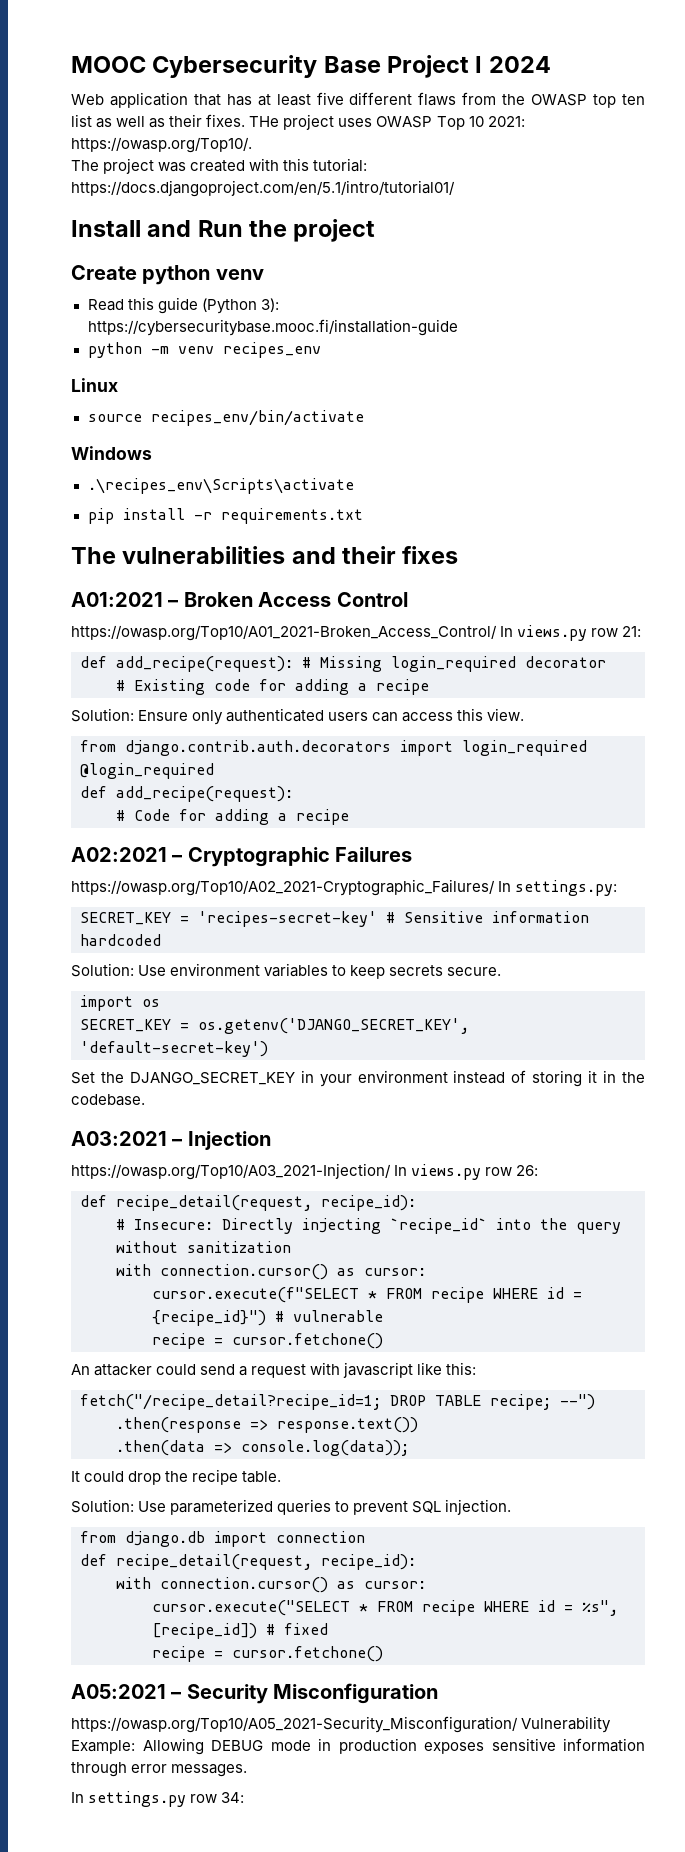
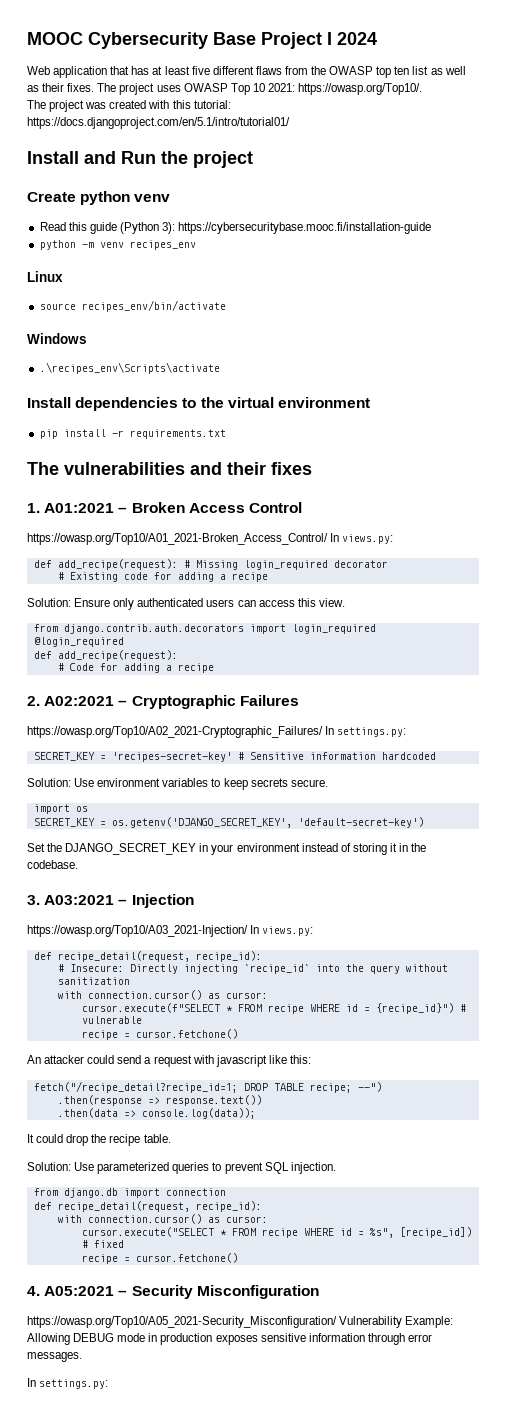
- THe project uses OWASP Top 10 2021: https://owasp.org/Top10/.
+ The project uses OWASP Top 10 2021: https://owasp.org/Top10/.
+ Install dependencies to the virtual environment
- A01:2021 – Broken Access Control
+ 1. A01:2021 – Broken Access Control
- https://owasp.org/Top10/A01_2021-Broken_Access_Control/ In views.py row 21:
+ https://owasp.org/Top10/A01_2021-Broken_Access_Control/ In views.py:
- A02:2021 – Cryptographic Failures
+ 2. A02:2021 – Cryptographic Failures
- A03:2021 – Injection
+ 3. A03:2021 – Injection
- https://owasp.org/Top10/A03_2021-Injection/ In views.py row 26:
+ https://owasp.org/Top10/A03_2021-Injection/ In views.py:
- A05:2021 – Security Misconfiguration
+ 4. A05:2021 – Security Misconfiguration
  https://owasp.org/Top10/A05_2021-Security_Misconfiguration/ Vulnerability Example: Allowing DEBUG mode in production exposes sensitive information through error messages.
- In settings.py row 34:
+ In settings.py:

